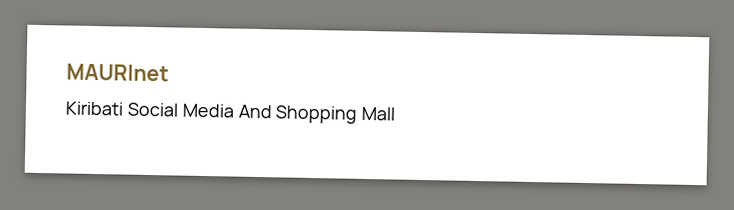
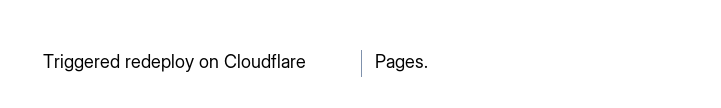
- MAURInet
- Kiribati Social Media And Shopping Mall
+ Triggered redeploy on Cloudflare Pages.

